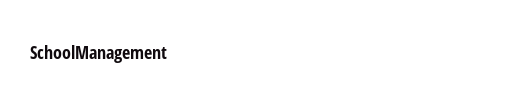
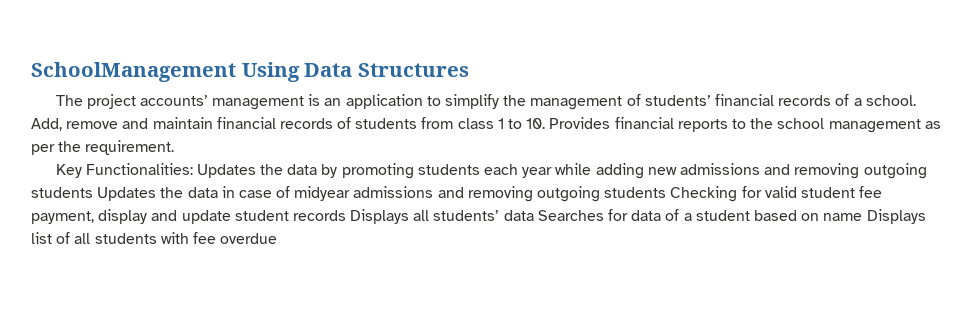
- SchoolManagement
+ SchoolManagement Using Data Structures
+ The project accounts’ management is an application to simplify the management of students’ financial records of a school. Add, remove and maintain financial records of students from class 1 to 10. Provides financial reports to the school management as per the requirement.
+ Key Functionalities: Updates the data by promoting students each year while adding new admissions and removing outgoing students Updates the data in case of midyear admissions and removing outgoing students Checking for valid student fee payment, display and update student records Displays all students’ data Searches for data of a student based on name Displays list of all students with fee overdue

